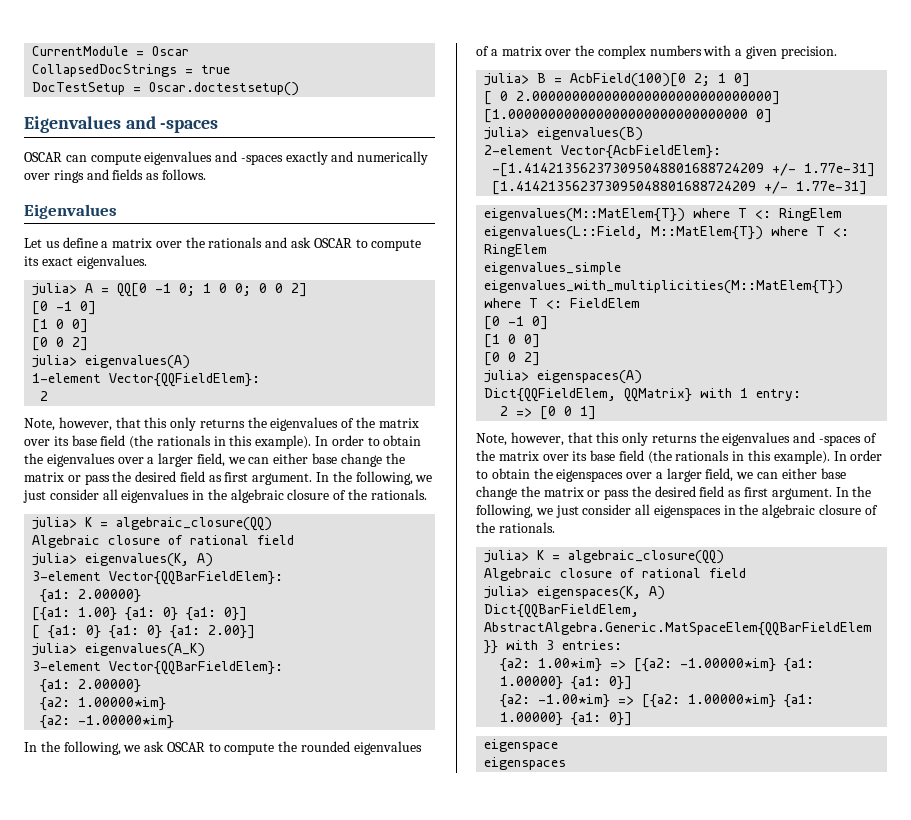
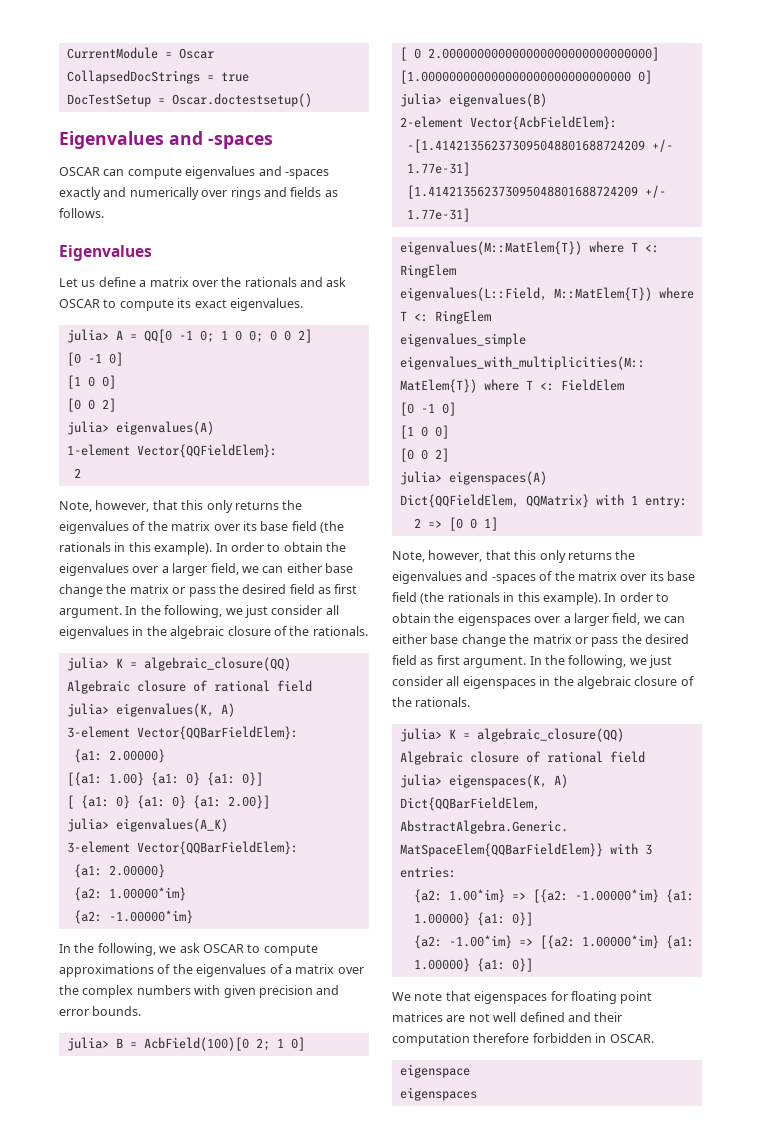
- In the following, we ask OSCAR to compute the rounded eigenvalues of a matrix over the complex numbers with a given precision.
+ In the following, we ask OSCAR to compute approximations of the eigenvalues of a matrix over the complex numbers with given precision and error bounds.
+ We note that eigenspaces for floating point matrices are not well defined and their computation therefore forbidden in OSCAR.

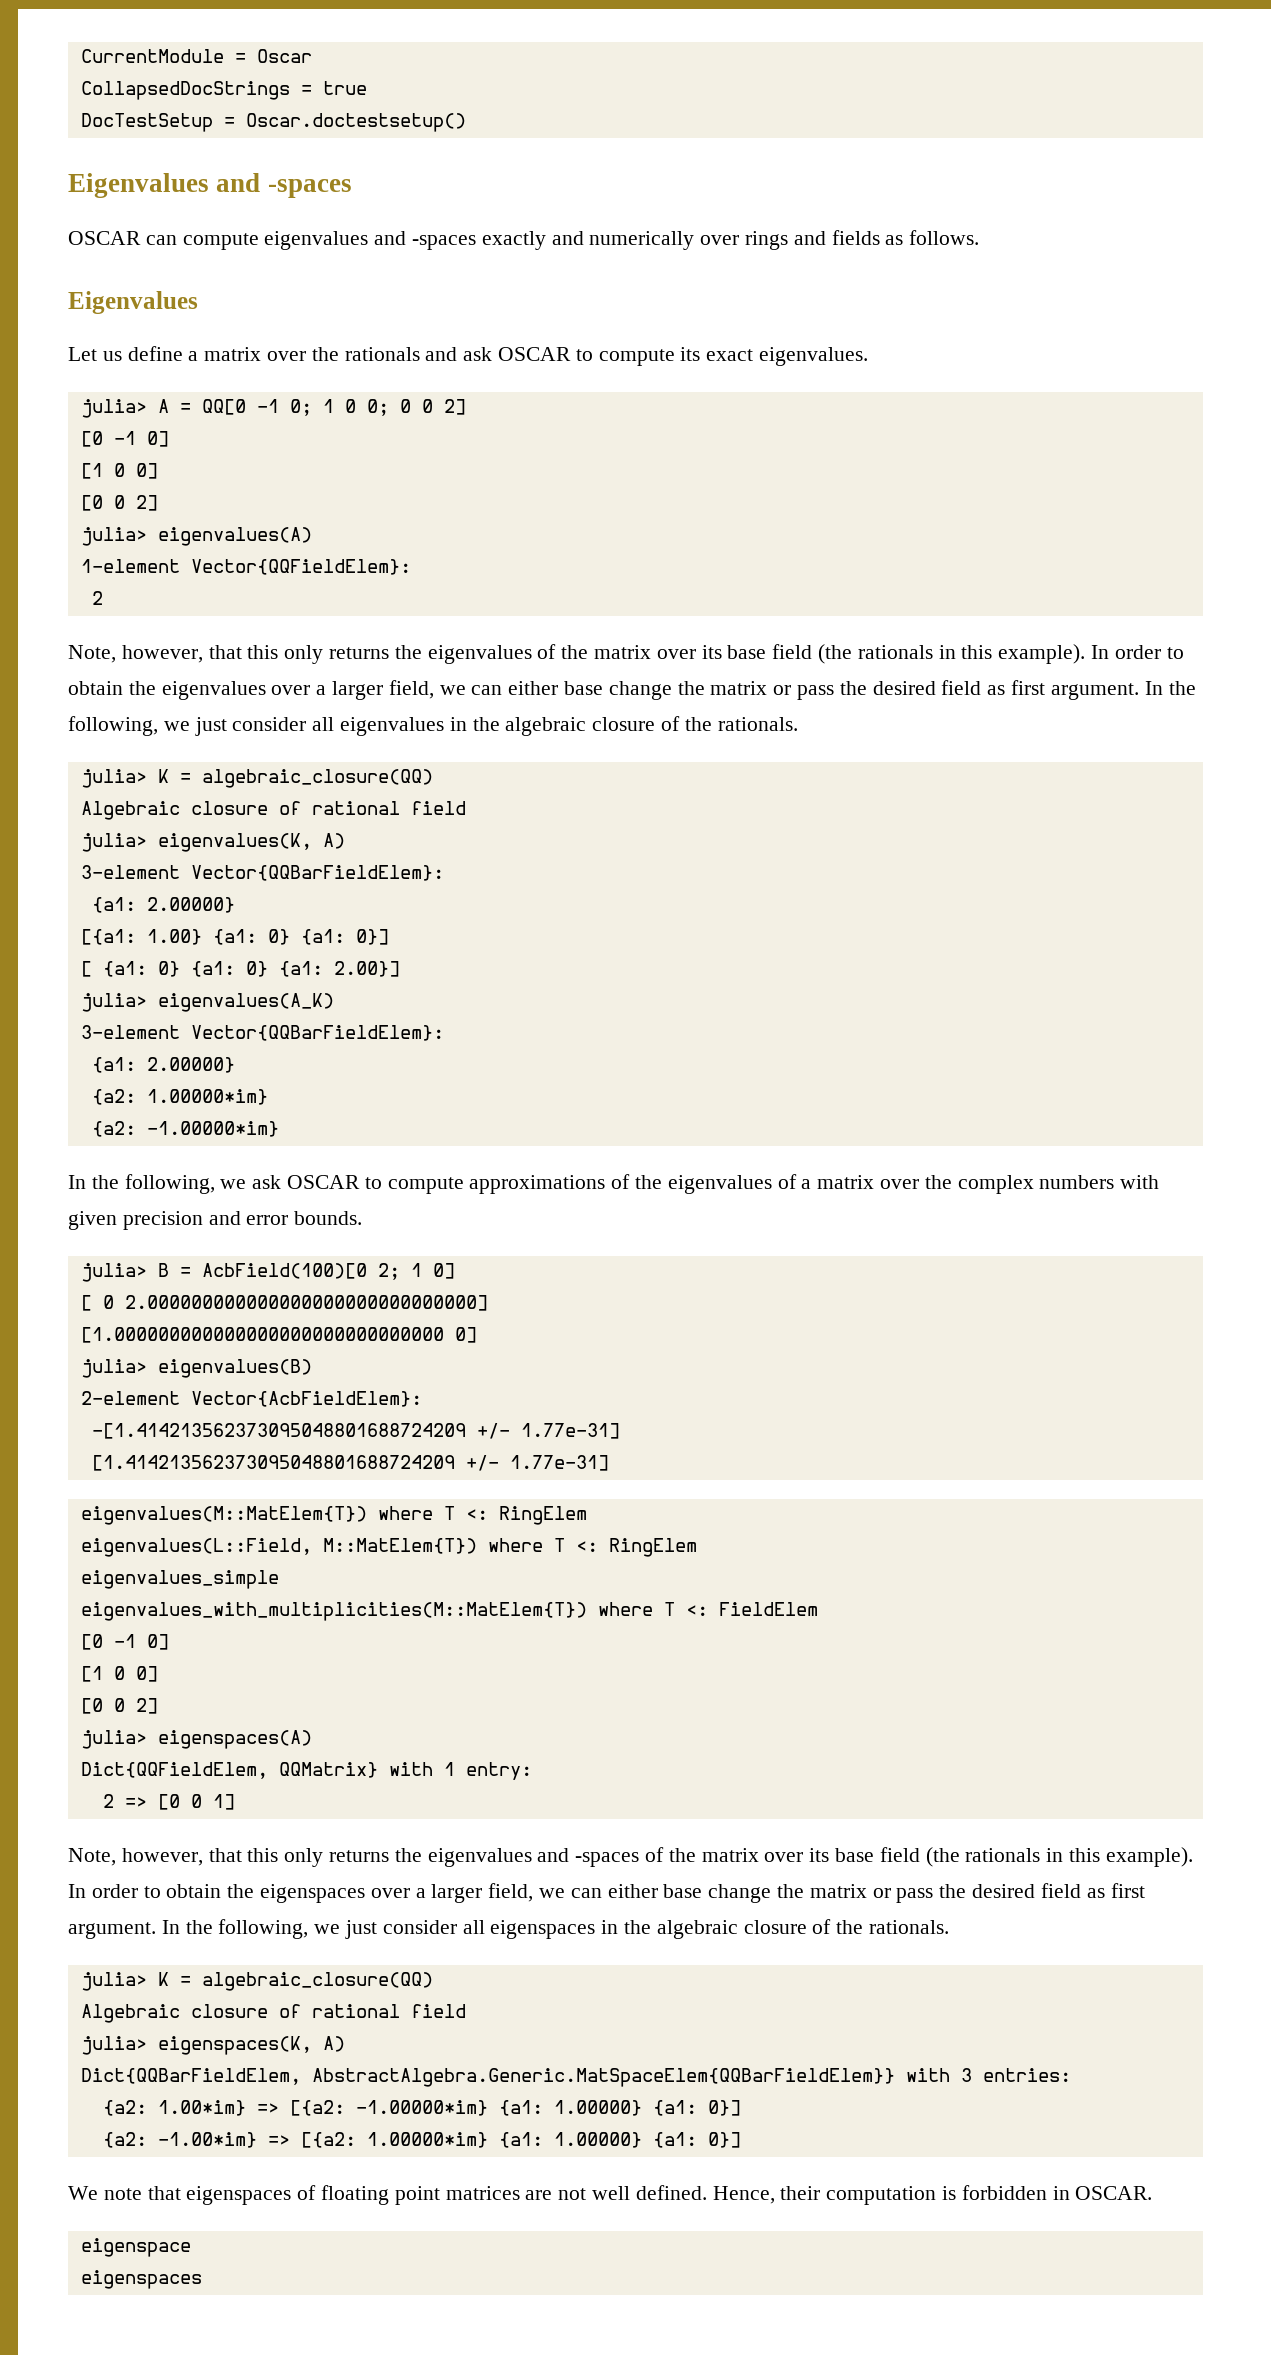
- We note that eigenspaces for floating point matrices are not well defined and their computation therefore forbidden in OSCAR.
+ We note that eigenspaces of floating point matrices are not well defined. Hence, their computation is forbidden in OSCAR.

